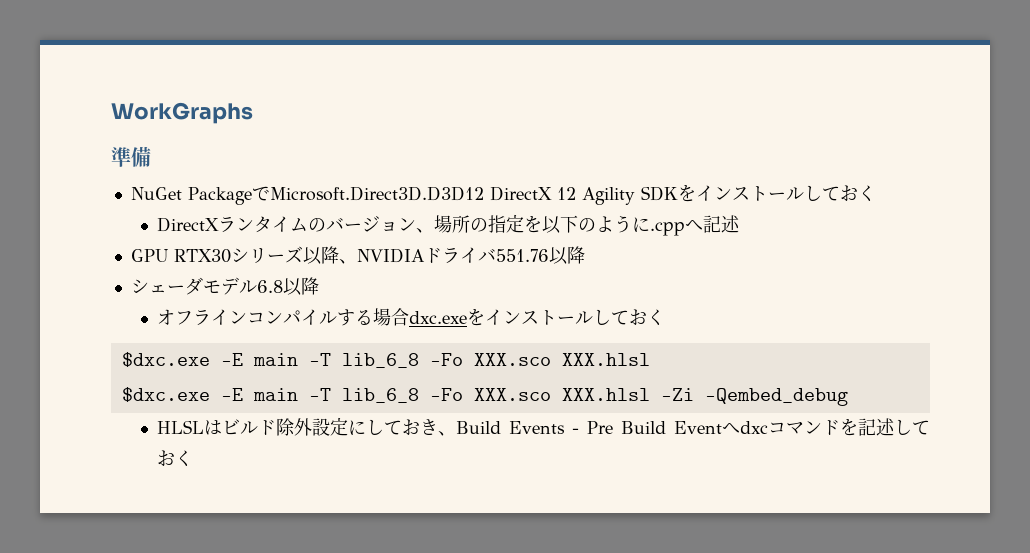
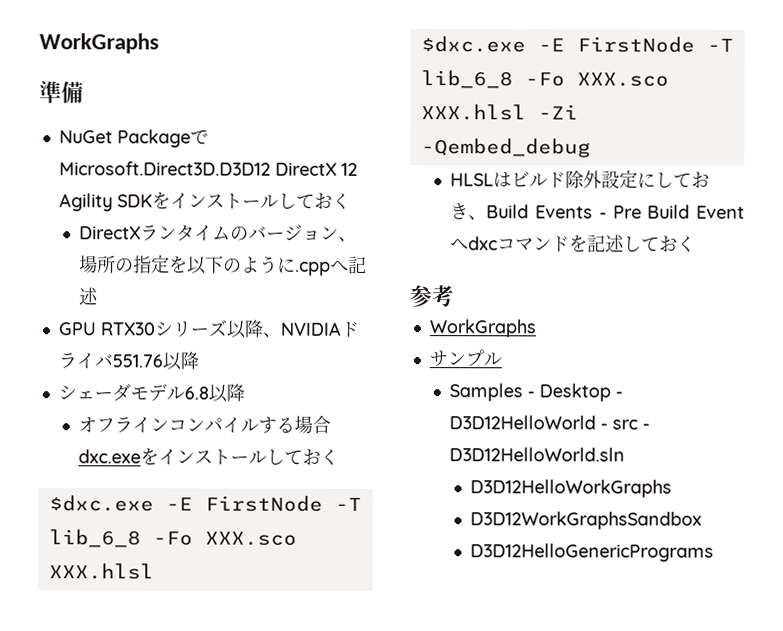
  オフラインコンパイルする場合dxc.exeをインストールしておく
- $dxc.exe -E main -T lib_6_8 -Fo XXX.sco XXX.hlsl
+ $dxc.exe -E FirstNode -T lib_6_8 -Fo XXX.sco XXX.hlsl
- $dxc.exe -E main -T lib_6_8 -Fo XXX.sco XXX.hlsl -Zi -Qembed_debug
+ $dxc.exe -E FirstNode -T lib_6_8 -Fo XXX.sco XXX.hlsl -Zi -Qembed_debug
+ 参考
+ WorkGraphs
+ サンプル
+ Samples - Desktop - D3D12HelloWorld - src - D3D12HelloWorld.sln
+ D3D12HelloWorkGraphs
+ D3D12WorkGraphsSandbox
+ D3D12HelloGenericPrograms

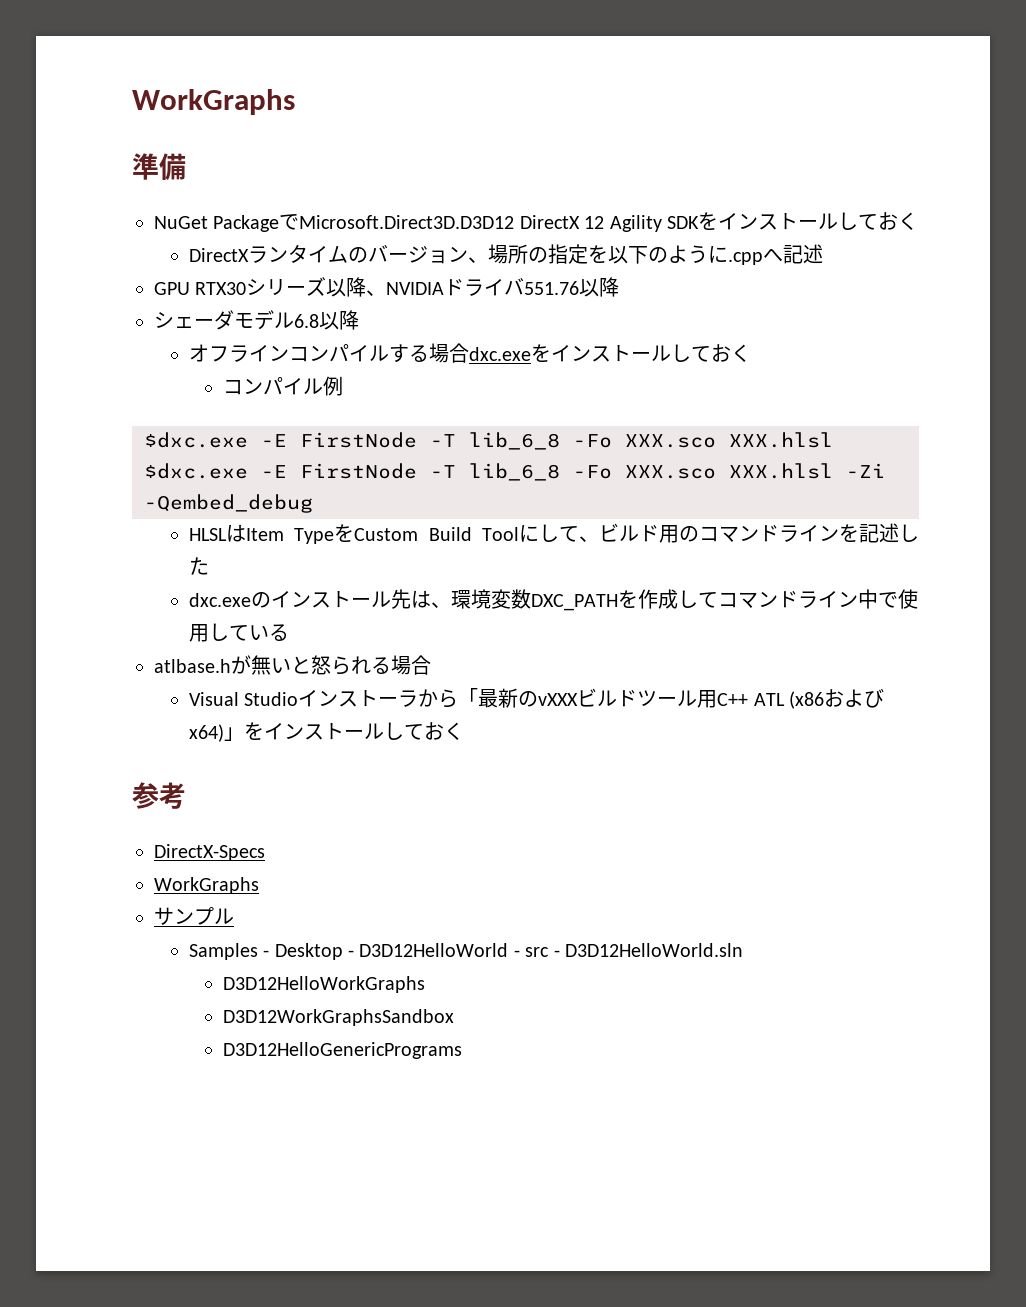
+ コンパイル例
- HLSLはビルド除外設定にしておき、Build Events - Pre Build Eventへdxcコマンドを記述しておく
+ HLSLはItem TypeをCustom Build Toolにして、ビルド用のコマンドラインを記述した
+ dxc.exeのインストール先は、環境変数DXC_PATHを作成してコマンドライン中で使用している
+ atlbase.hが無いと怒られる場合
+ Visual Studioインストーラから「最新のvXXXビルドツール用C++ ATL (x86およびx64)」をインストールしておく
+ DirectX-Specs

